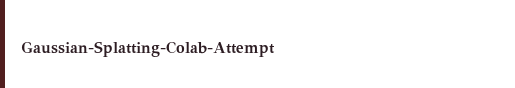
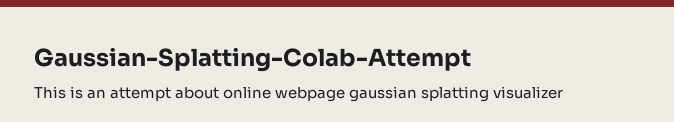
+ This is an attempt about online webpage gaussian splatting visualizer

